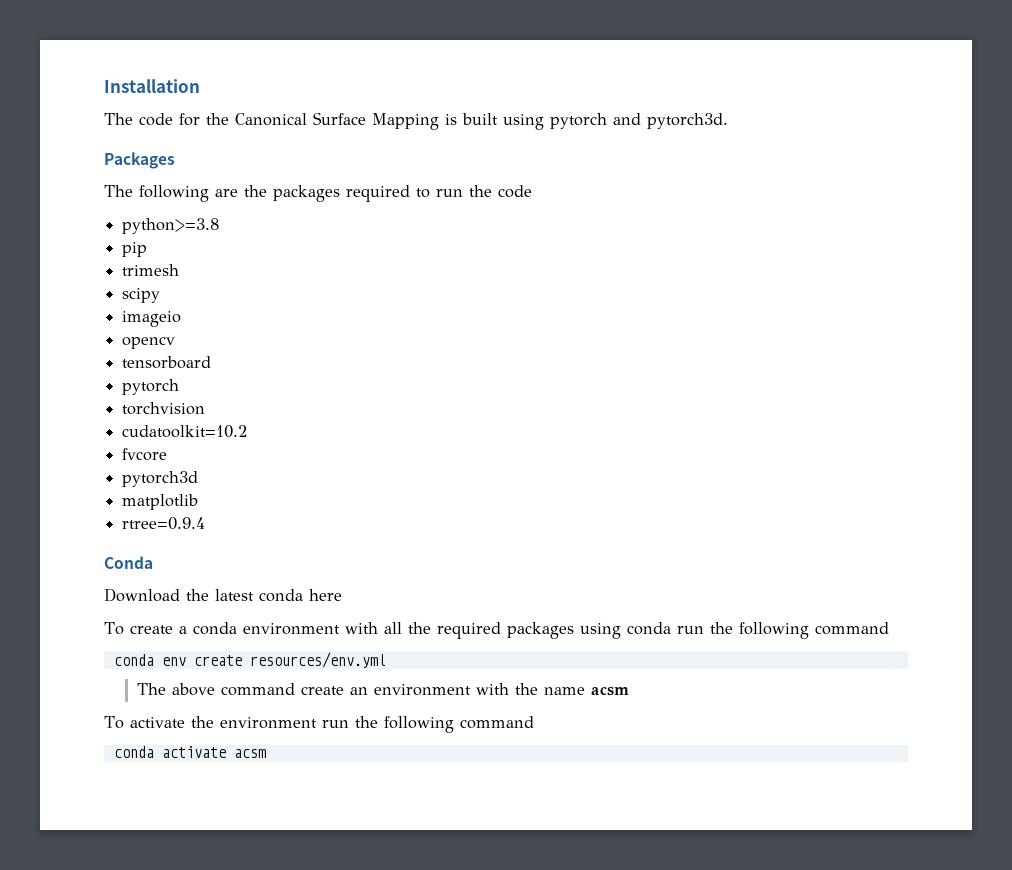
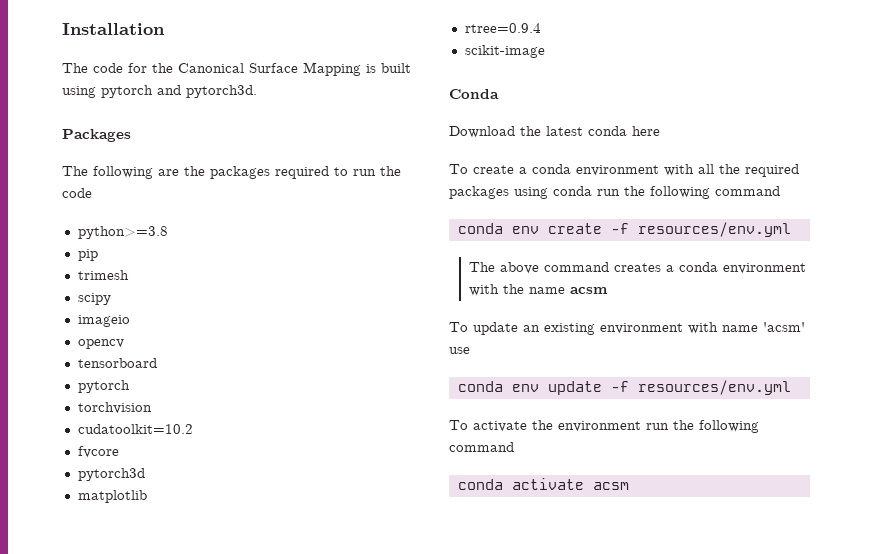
+ scikit-image
- conda env create resources/env.yml
+ conda env create -f resources/env.yml
- The above command create an environment with the name acsm
+ The above command creates a conda environment with the name acsm
+ To update an existing environment with name 'acsm' use
+ conda env update -f resources/env.yml

